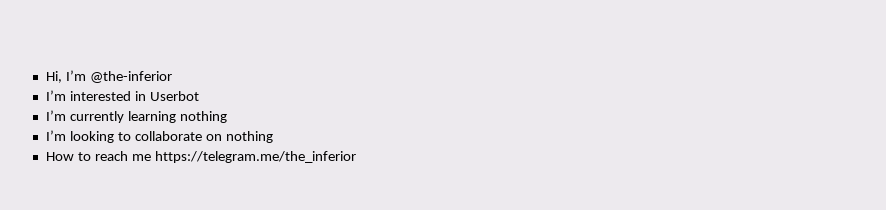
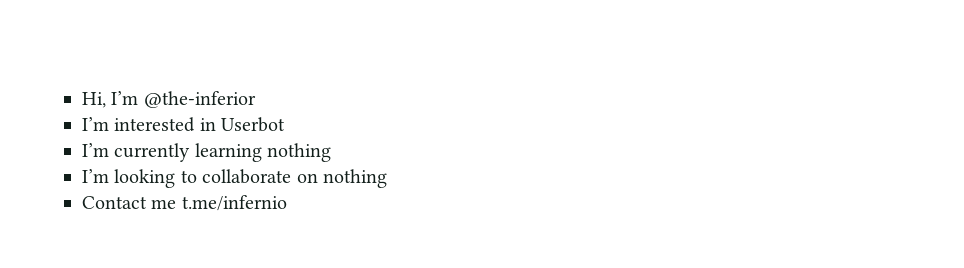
- How to reach me https://telegram.me/the_inferior
+ Contact me t.me/infernio

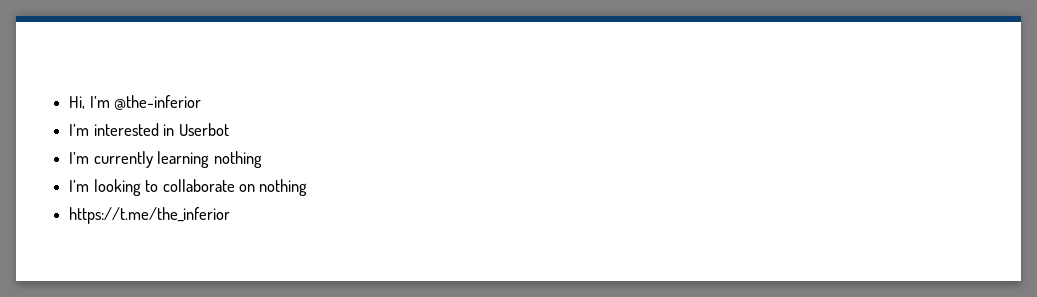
- Contact me t.me/infernio
+ https://t.me/the_inferior

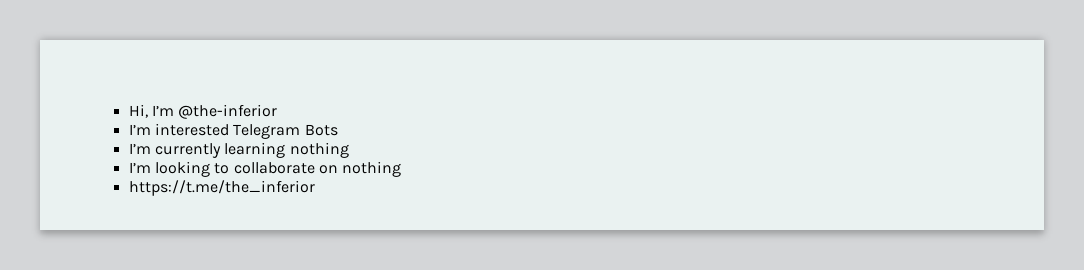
- I’m interested in Userbot
+ I’m interested Telegram Bots

